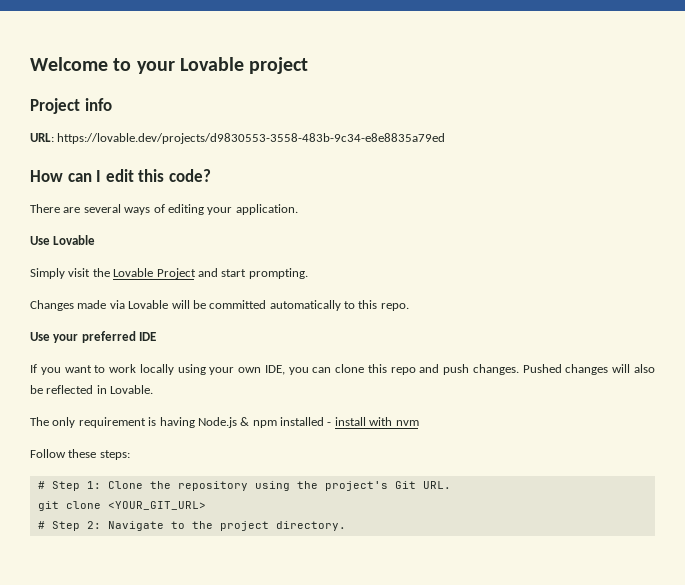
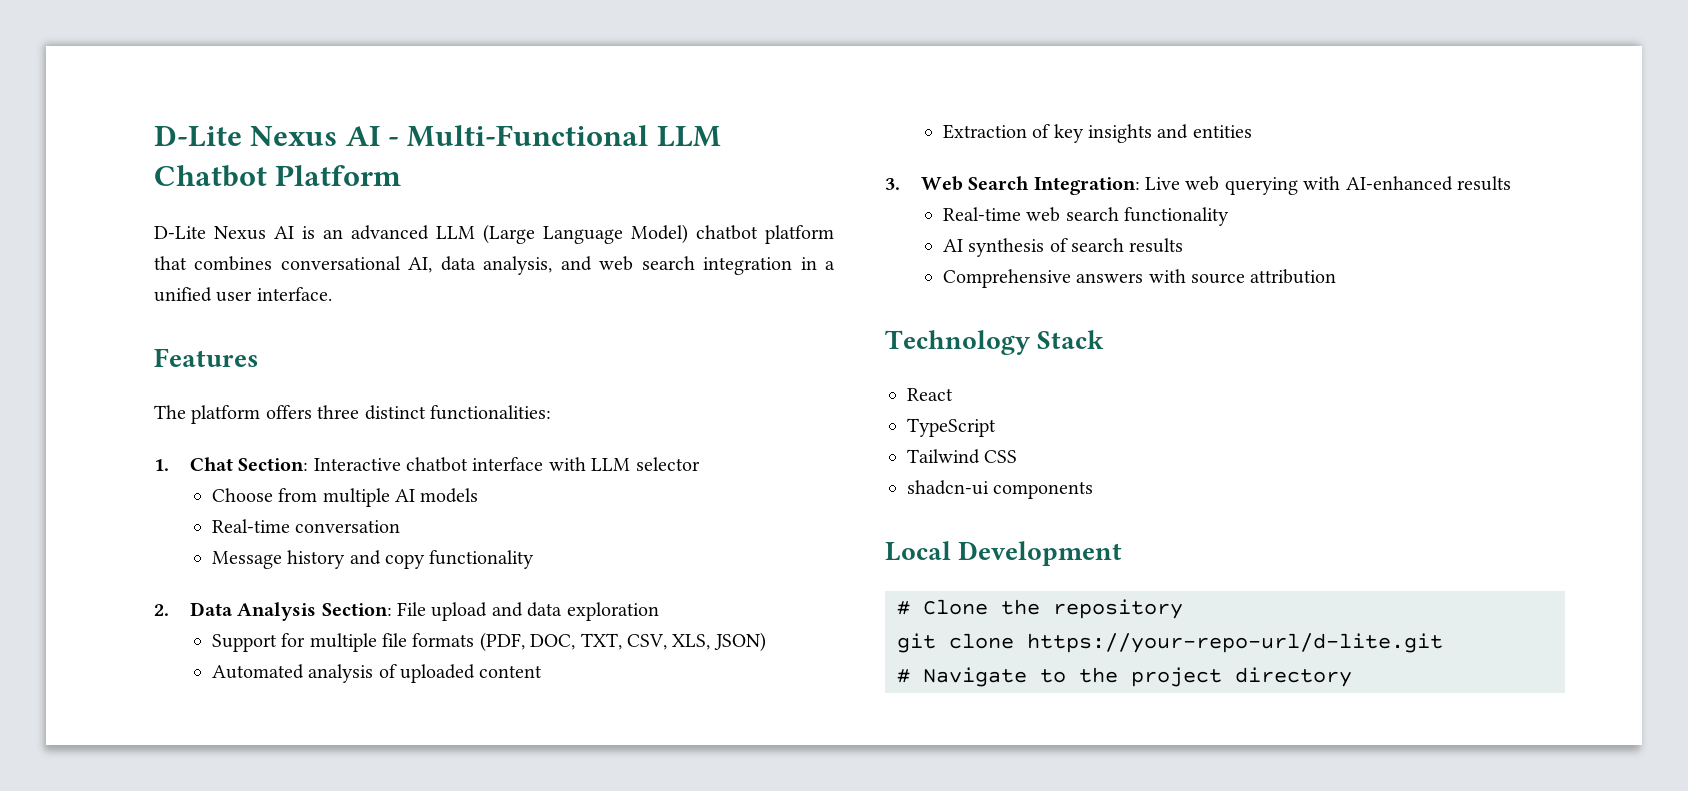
- Welcome to your Lovable project
- Project info
- URL: https://lovable.dev/projects/d9830553-3558-483b-9c34-e8e8835a79ed
- How can I edit this code?
- There are several ways of editing your application.
- Use Lovable
- Simply visit the Lovable Project and start prompting.
- Changes made via Lovable will be committed automatically to this repo.
- Use your preferred IDE
- If you want to work locally using your own IDE, you can clone this repo and push changes. Pushed changes will also be reflected in Lovable.
- The only requirement is having Node.js & npm installed - install with nvm
- Follow these steps:
- # Step 1: Clone the repository using the project's Git URL.
+ D-Lite Nexus AI - Multi-Functional LLM Chatbot Platform
+ D-Lite Nexus AI is an advanced LLM (Large Language Model) chatbot platform that combines conversational AI, data analysis, and web search integration in a unified user interface.
+ Features
+ The platform offers three distinct functionalities:
+ 1. Chat Section: Interactive chatbot interface with LLM selector
+ Choose from multiple AI models
+ Real-time conversation
+ Message history and copy functionality
+ 2. Data Analysis Section: File upload and data exploration
+ Support for multiple file formats (PDF, DOC, TXT, CSV, XLS, JSON)
+ Automated analysis of uploaded content
+ Extraction of key insights and entities
+ 3. Web Search Integration: Live web querying with AI-enhanced results
+ Real-time web search functionality
+ AI synthesis of search results
+ Comprehensive answers with source attribution
+ Technology Stack
+ React
+ TypeScript
+ Tailwind CSS
+ shadcn-ui components
+ Local Development
+ # Clone the repository
- git clone <YOUR_GIT_URL>
- # Step 2: Navigate to the project directory.
+ git clone https://your-repo-url/d-lite.git
+ # Navigate to the project directory

